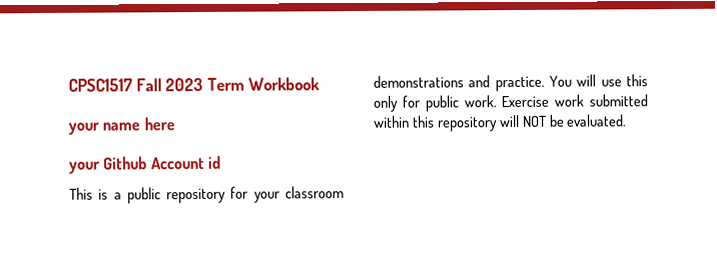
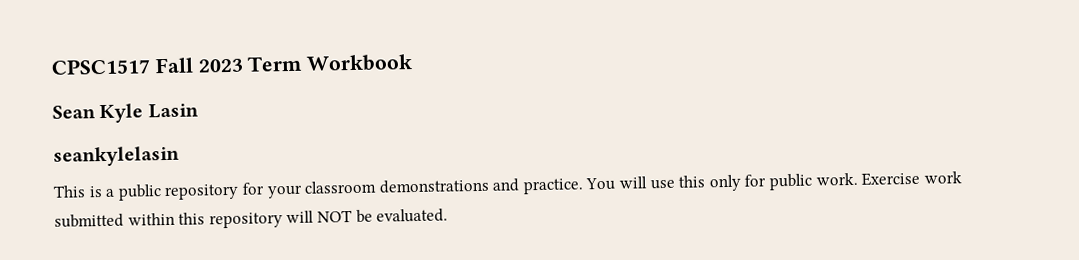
- your name here
- your Github Account id
+ Sean Kyle Lasin
+ seankylelasin

